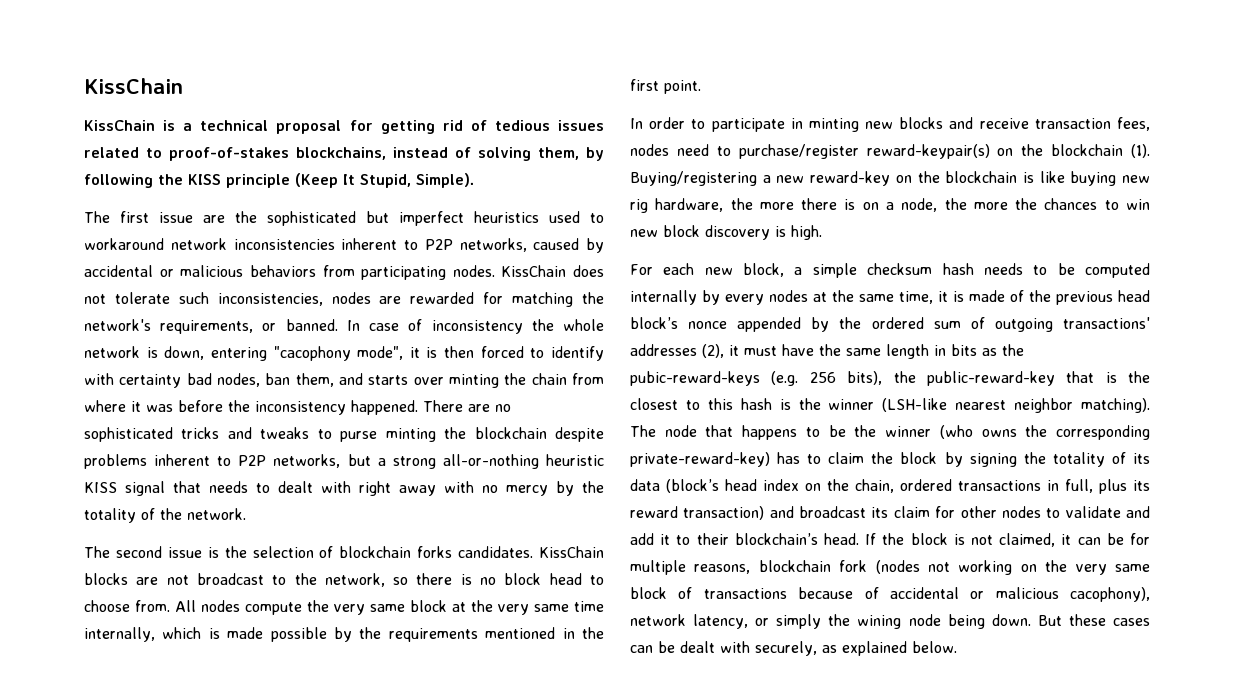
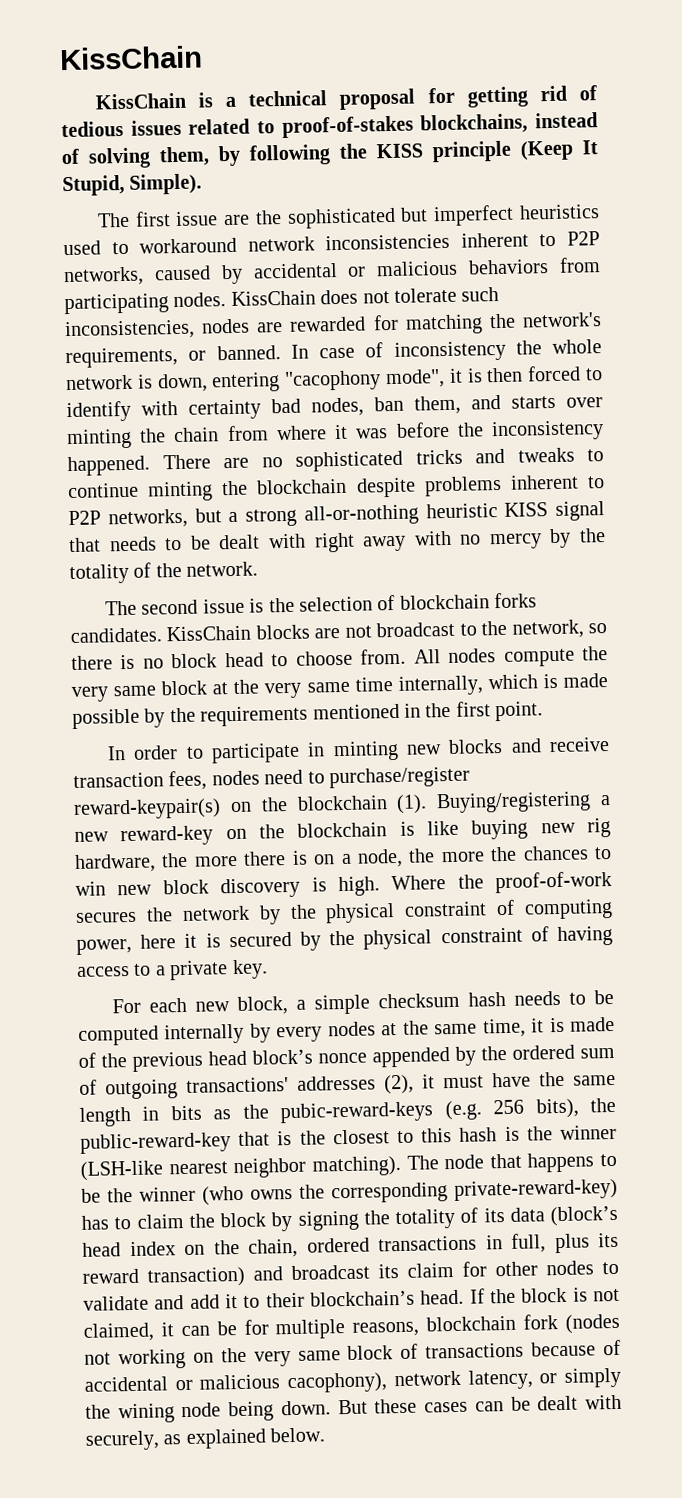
- There are no sophisticated tricks and tweaks to purse minting the blockchain despite problems inherent to P2P networks, but a strong all-or-nothing heuristic KISS signal that needs to dealt with right away with no mercy by the totality of the network.
+ There are no sophisticated tricks and tweaks to continue minting the blockchain despite problems inherent to P2P networks, but a strong all-or-nothing heuristic KISS signal that needs to be dealt with right away with no mercy by the totality of the network.
+ Where the proof-of-work secures the network by the physical constraint of computing power, here it is secured by the physical constraint of having access to a private key.

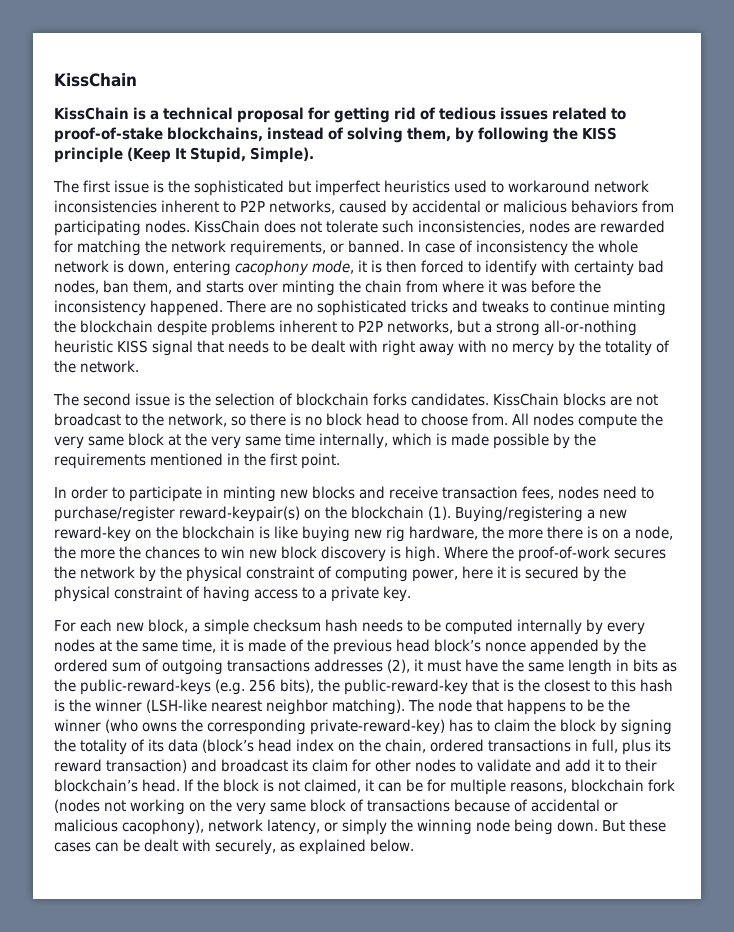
- KissChain is a technical proposal for getting rid of tedious issues related to proof-of-stakes blockchains, instead of solving them, by following the KISS principle (Keep It Stupid, Simple).
+ KissChain is a technical proposal for getting rid of tedious issues related to proof-of-stake blockchains, instead of solving them, by following the KISS principle (Keep It Stupid, Simple).
- The first issue are the sophisticated but imperfect heuristics used to workaround network inconsistencies inherent to P2P networks, caused by accidental or malicious behaviors from participating nodes.
+ The first issue is the sophisticated but imperfect heuristics used to workaround network inconsistencies inherent to P2P networks, caused by accidental or malicious behaviors from participating nodes.
- KissChain does not tolerate such inconsistencies, nodes are rewarded for matching the network's requirements, or banned.
+ KissChain does not tolerate such inconsistencies, nodes are rewarded for matching the network requirements, or banned.
- In case of inconsistency the whole network is down, entering "cacophony mode", it is then forced to identify with certainty bad nodes, ban them, and starts over minting the chain from where it was before the inconsistency happened.
+ In case of inconsistency the whole network is down, entering cacophony mode, it is then forced to identify with certainty bad nodes, ban them, and starts over minting the chain from where it was before the inconsistency happened.
- For each new block, a simple checksum hash needs to be computed internally by every nodes at the same time, it is made of the previous head block’s nonce appended by the ordered sum of outgoing transactions' addresses (2), it must have the same length in bits as the pubic-reward-keys (e.g. 256 bits), the public-reward-key that is the closest to this hash is the winner (LSH-like nearest neighbor matching).
+ For each new block, a simple checksum hash needs to be computed internally by every nodes at the same time, it is made of the previous head block’s nonce appended by the ordered sum of outgoing transactions addresses (2), it must have the same length in bits as the public-reward-keys (e.g. 256 bits), the public-reward-key that is the closest to this hash is the winner (LSH-like nearest neighbor matching).
- If the block is not claimed, it can be for multiple reasons, blockchain fork (nodes not working on the very same block of transactions because of accidental or malicious cacophony), network latency, or simply the wining node being down.
+ If the block is not claimed, it can be for multiple reasons, blockchain fork (nodes not working on the very same block of transactions because of accidental or malicious cacophony), network latency, or simply the winning node being down.

